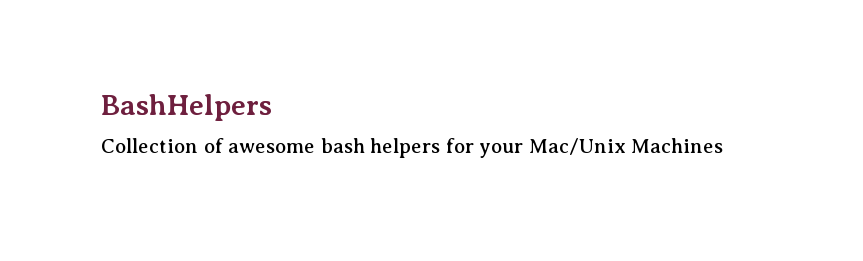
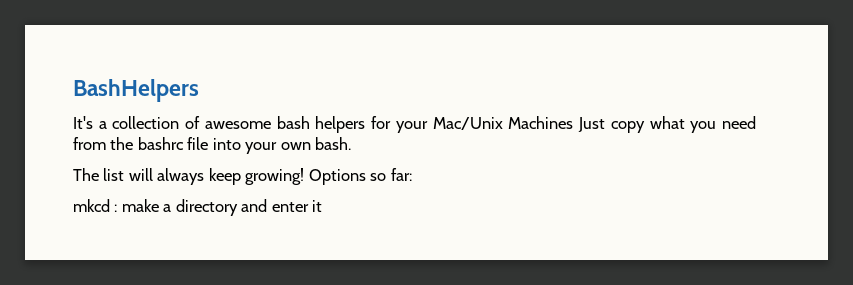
- Collection of awesome bash helpers for your Mac/Unix Machines
+ It's a collection of awesome bash helpers for your Mac/Unix Machines Just copy what you need from the bashrc file into your own bash.
+ The list will always keep growing! Options so far:
+ mkcd : make a directory and enter it

